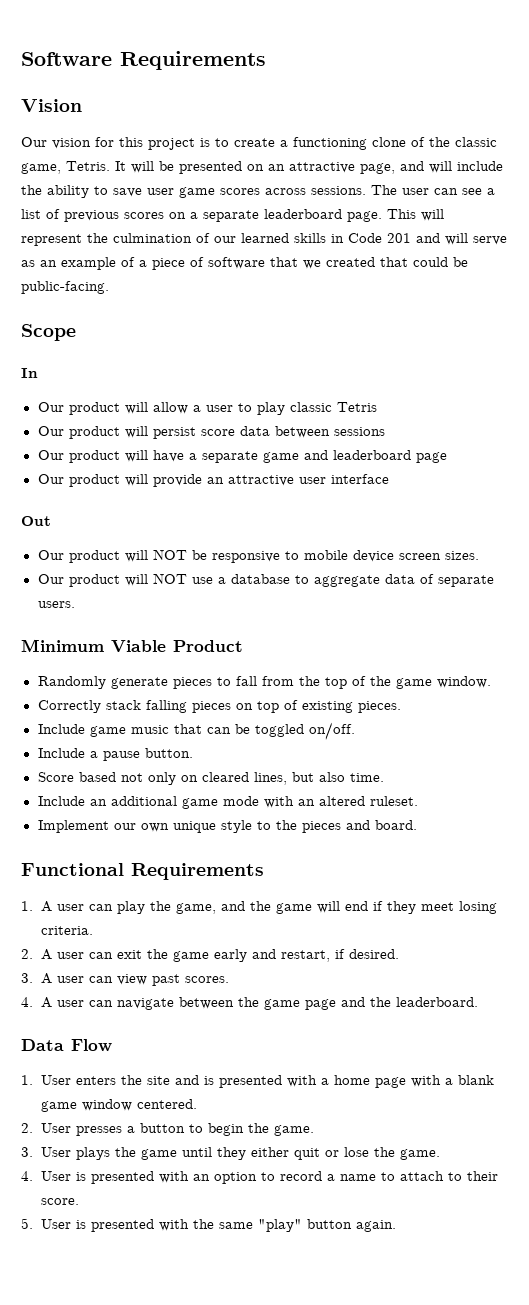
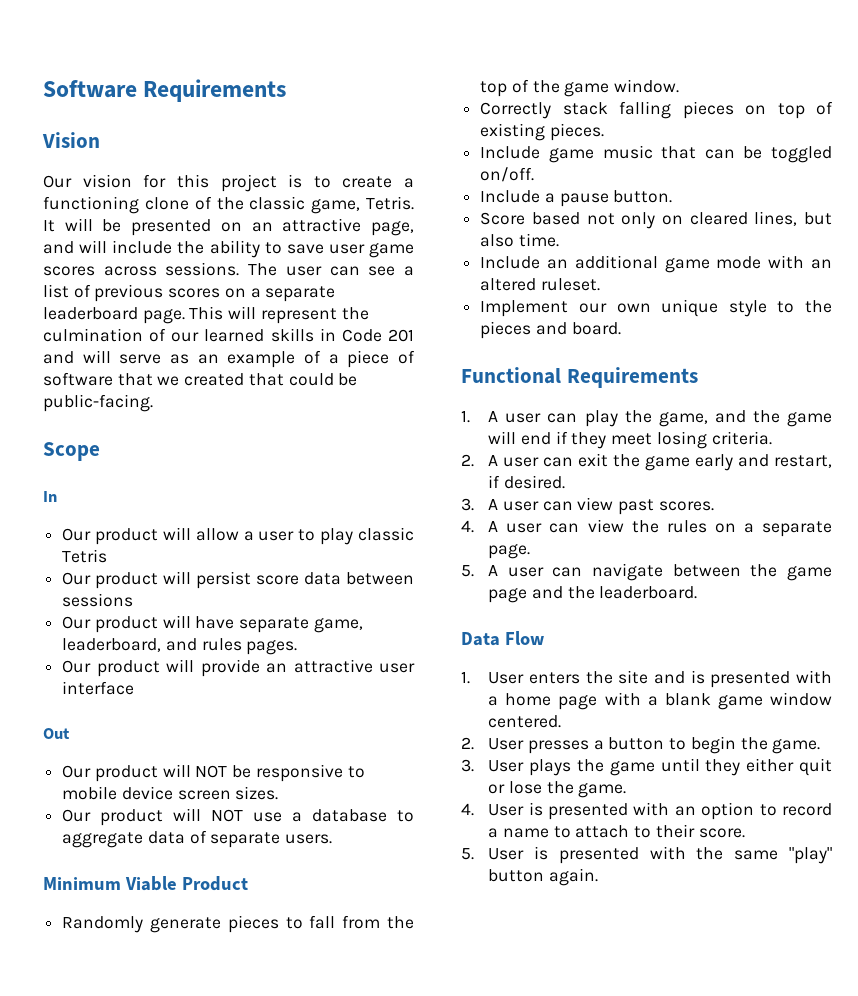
- Our product will have a separate game and leaderboard page
+ Our product will have separate game, leaderboard, and rules pages.
- 4. A user can navigate between the game page and the leaderboard.
+ 4. A user can view the rules on a separate page.
+ 5. A user can navigate between the game page and the leaderboard.

